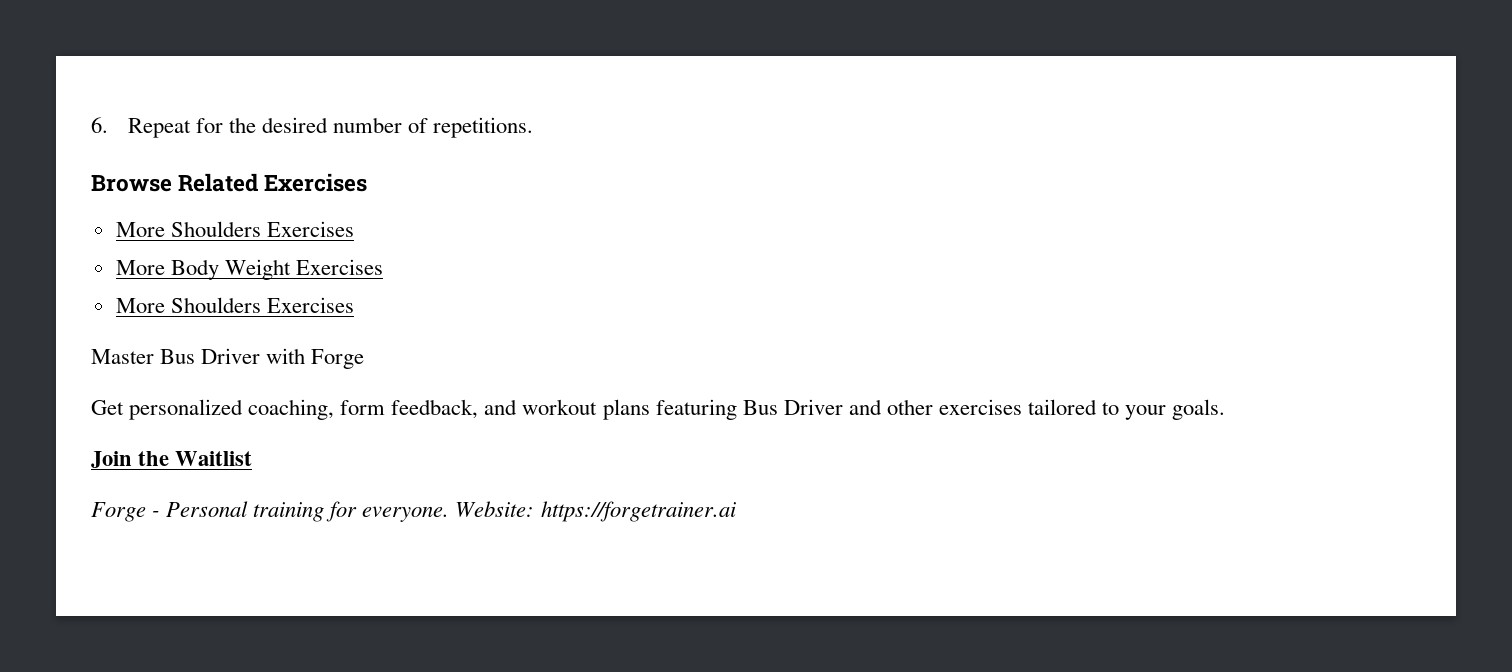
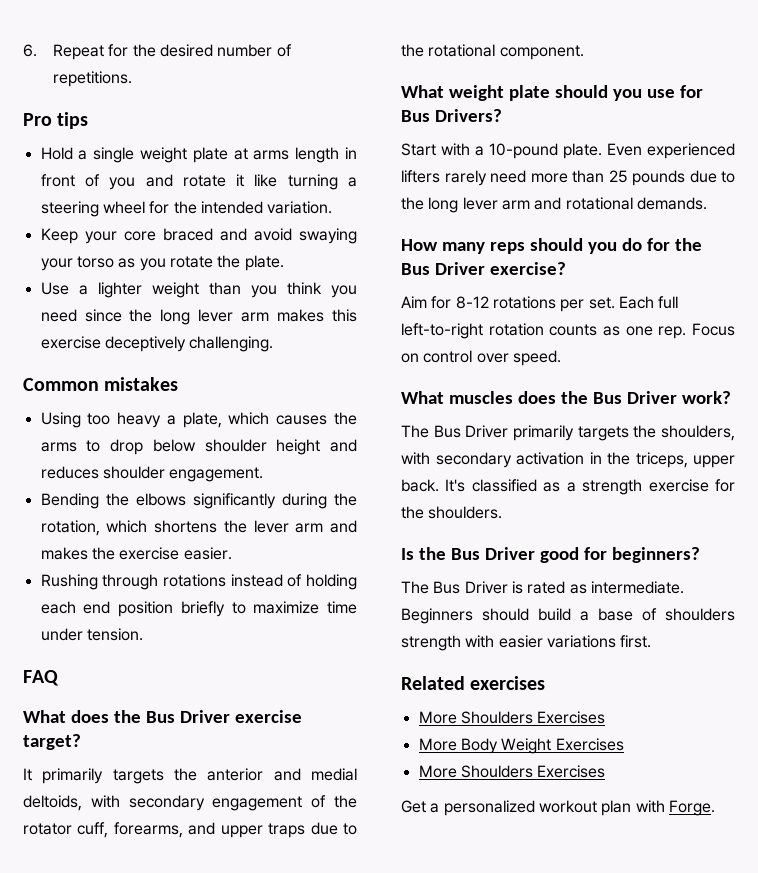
- Browse Related Exercises
+ Pro tips
+ Hold a single weight plate at arms length in front of you and rotate it like turning a steering wheel for the intended variation.
+ Keep your core braced and avoid swaying your torso as you rotate the plate.
+ Use a lighter weight than you think you need since the long lever arm makes this exercise deceptively challenging.
+ Common mistakes
+ Using too heavy a plate, which causes the arms to drop below shoulder height and reduces shoulder engagement.
+ Bending the elbows significantly during the rotation, which shortens the lever arm and makes the exercise easier.
+ Rushing through rotations instead of holding each end position briefly to maximize time under tension.
+ FAQ
+ What does the Bus Driver exercise target?
+ It primarily targets the anterior and medial deltoids, with secondary engagement of the rotator cuff, forearms, and upper traps due to the rotational component.
+ What weight plate should you use for Bus Drivers?
+ Start with a 10-pound plate. Even experienced lifters rarely need more than 25 pounds due to the long lever arm and rotational demands.
+ How many reps should you do for the Bus Driver exercise?
+ Aim for 8-12 rotations per set. Each full left-to-right rotation counts as one rep. Focus on control over speed.
+ What muscles does the Bus Driver work?
+ The Bus Driver primarily targets the shoulders, with secondary activation in the triceps, upper back. It's classified as a strength exercise for the shoulders.
+ Is the Bus Driver good for beginners?
+ The Bus Driver is rated as intermediate. Beginners should build a base of shoulders strength with easier variations first.
+ Related exercises
- Master Bus Driver with Forge
- Get personalized coaching, form feedback, and workout plans featuring Bus Driver and other exercises tailored to your goals.
- Join the Waitlist
- Forge - Personal training for everyone. Website: https://forgetrainer.ai
+ Get a personalized workout plan with Forge.

